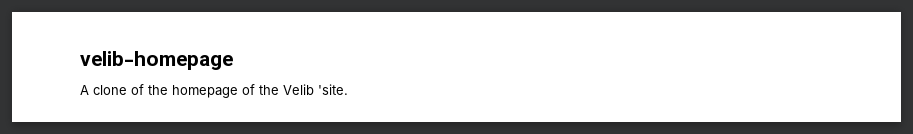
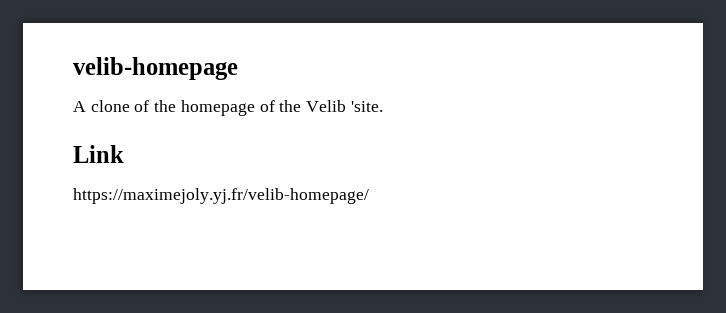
+ Link
+ https://maximejoly.yj.fr/velib-homepage/

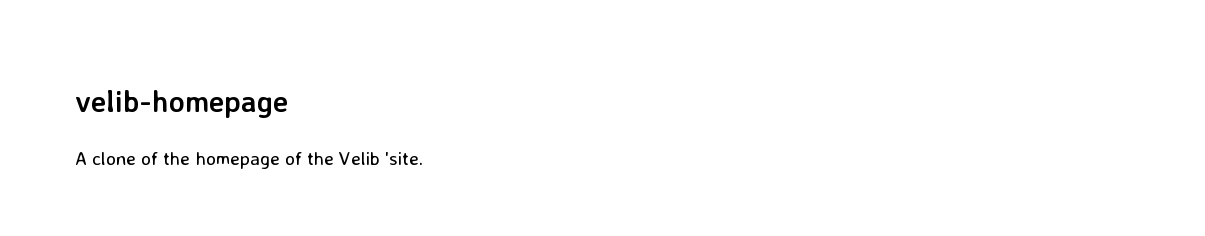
- Link
- https://maximejoly.yj.fr/velib-homepage/

